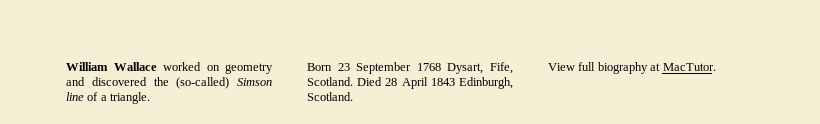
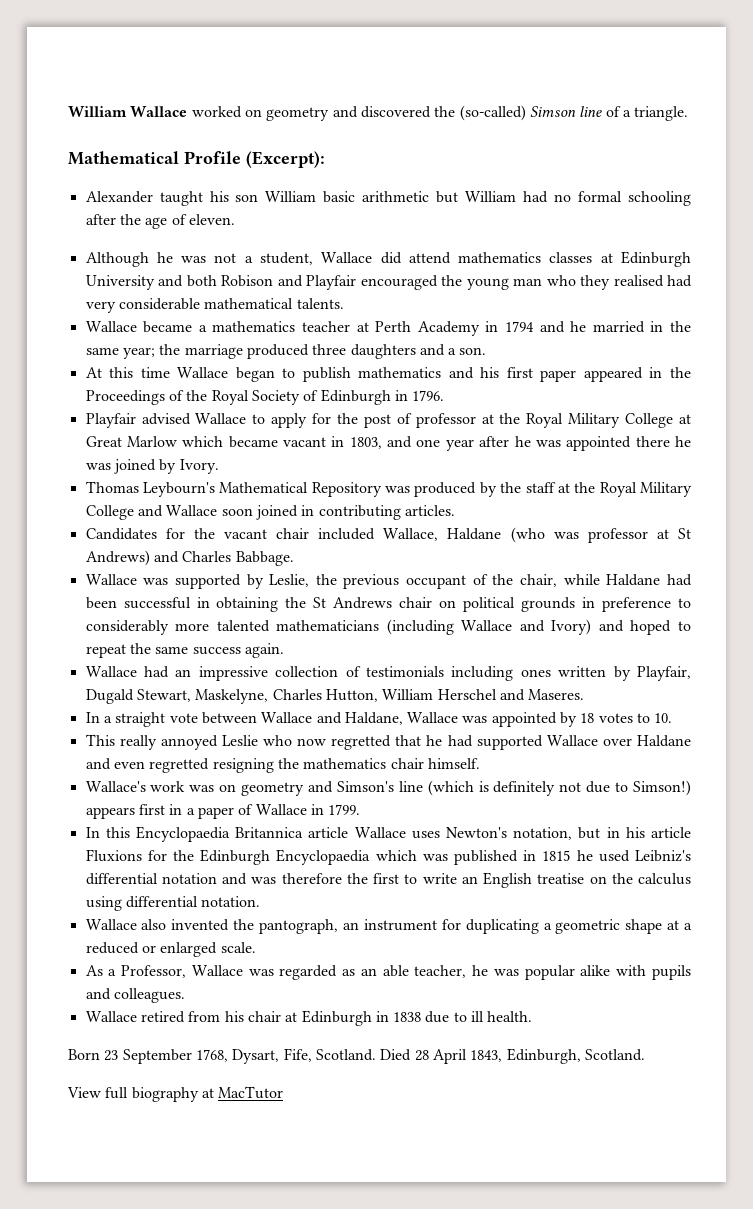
+ Mathematical Profile (Excerpt):
+ Alexander taught his son William basic arithmetic but William had no formal schooling after the age of eleven.
+ Although he was not a student, Wallace did attend mathematics classes at Edinburgh University and both Robison and Playfair encouraged the young man who they realised had very considerable mathematical talents.
+ Wallace became a mathematics teacher at Perth Academy in 1794 and he married in the same year; the marriage produced three daughters and a son.
+ At this time Wallace began to publish mathematics and his first paper appeared in the Proceedings of the Royal Society of Edinburgh in 1796.
+ Playfair advised Wallace to apply for the post of professor at the Royal Military College at Great Marlow which became vacant in 1803, and one year after he was appointed there he was joined by Ivory.
+ Thomas Leybourn's Mathematical Repository was produced by the staff at the Royal Military College and Wallace soon joined in contributing articles.
+ Candidates for the vacant chair included Wallace, Haldane (who was professor at St Andrews) and Charles Babbage.
+ Wallace was supported by Leslie, the previous occupant of the chair, while Haldane had been successful in obtaining the St Andrews chair on political grounds in preference to considerably more talented mathematicians (including Wallace and Ivory) and hoped to repeat the same success again.
+ Wallace had an impressive collection of testimonials including ones written by Playfair, Dugald Stewart, Maskelyne, Charles Hutton, William Herschel and Maseres.
+ In a straight vote between Wallace and Haldane, Wallace was appointed by 18 votes to 10.
+ This really annoyed Leslie who now regretted that he had supported Wallace over Haldane and even regretted resigning the mathematics chair himself.
+ Wallace's work was on geometry and Simson's line (which is definitely not due to Simson!) appears first in a paper of Wallace in 1799.
+ In this Encyclopaedia Britannica article Wallace uses Newton's notation, but in his article Fluxions for the Edinburgh Encyclopaedia which was published in 1815 he used Leibniz's differential notation and was therefore the first to write an English treatise on the calculus using differential notation.
+ Wallace also invented the pantograph, an instrument for duplicating a geometric shape at a reduced or enlarged scale.
+ As a Professor, Wallace was regarded as an able teacher, he was popular alike with pupils and colleagues.
+ Wallace retired from his chair at Edinburgh in 1838 due to ill health.
- Born 23 September 1768 Dysart, Fife, Scotland.
+ Born 23 September 1768, Dysart, Fife, Scotland.
- Died 28 April 1843 Edinburgh, Scotland.
+ Died 28 April 1843, Edinburgh, Scotland.
- View full biography at MacTutor.
+ View full biography at MacTutor

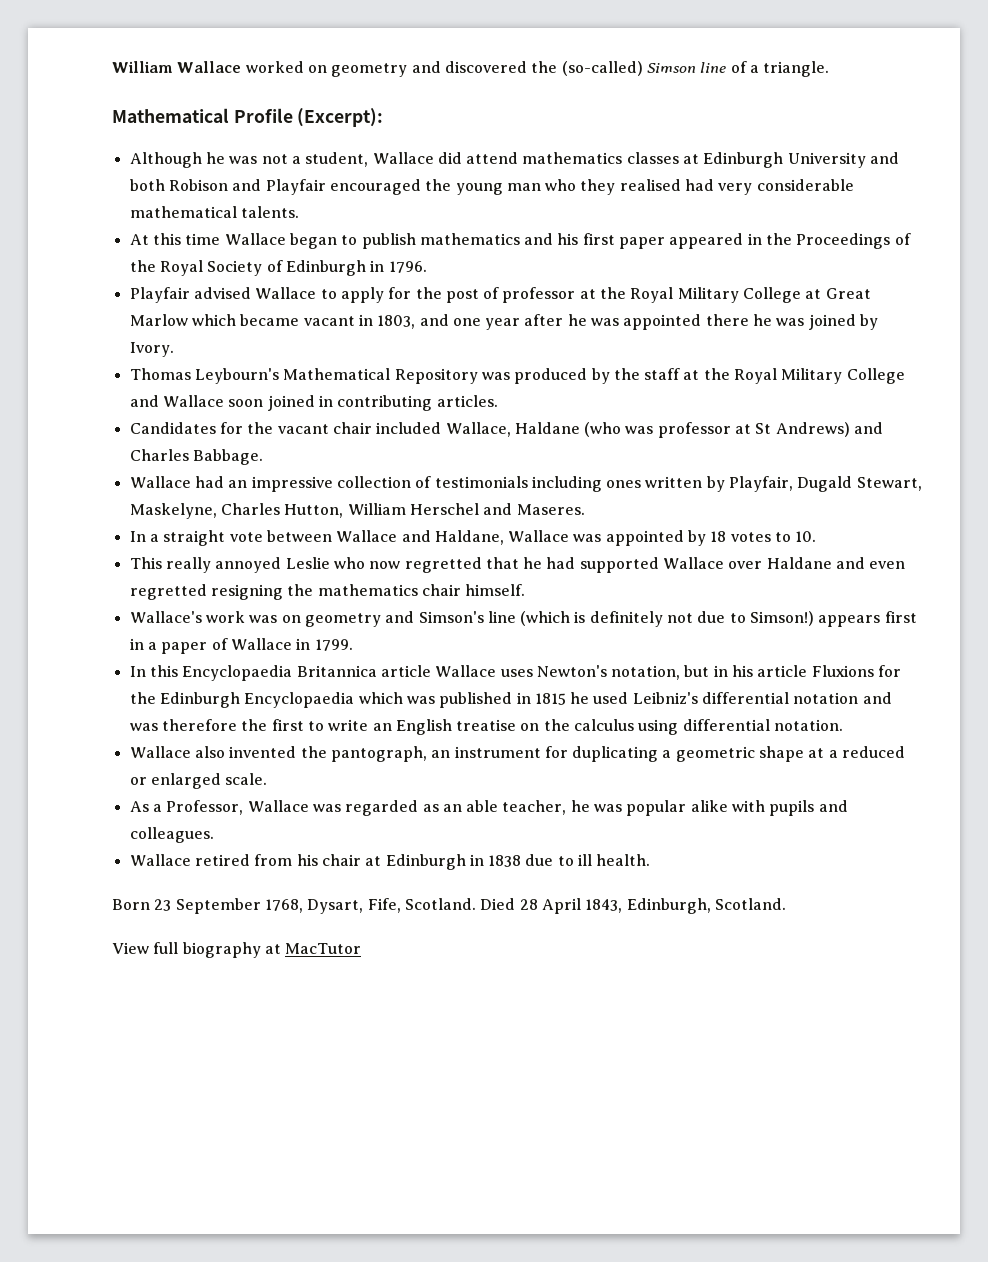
- Alexander taught his son William basic arithmetic but William had no formal schooling after the age of eleven.
- Wallace became a mathematics teacher at Perth Academy in 1794 and he married in the same year; the marriage produced three daughters and a son.
- Wallace was supported by Leslie, the previous occupant of the chair, while Haldane had been successful in obtaining the St Andrews chair on political grounds in preference to considerably more talented mathematicians (including Wallace and Ivory) and hoped to repeat the same success again.

